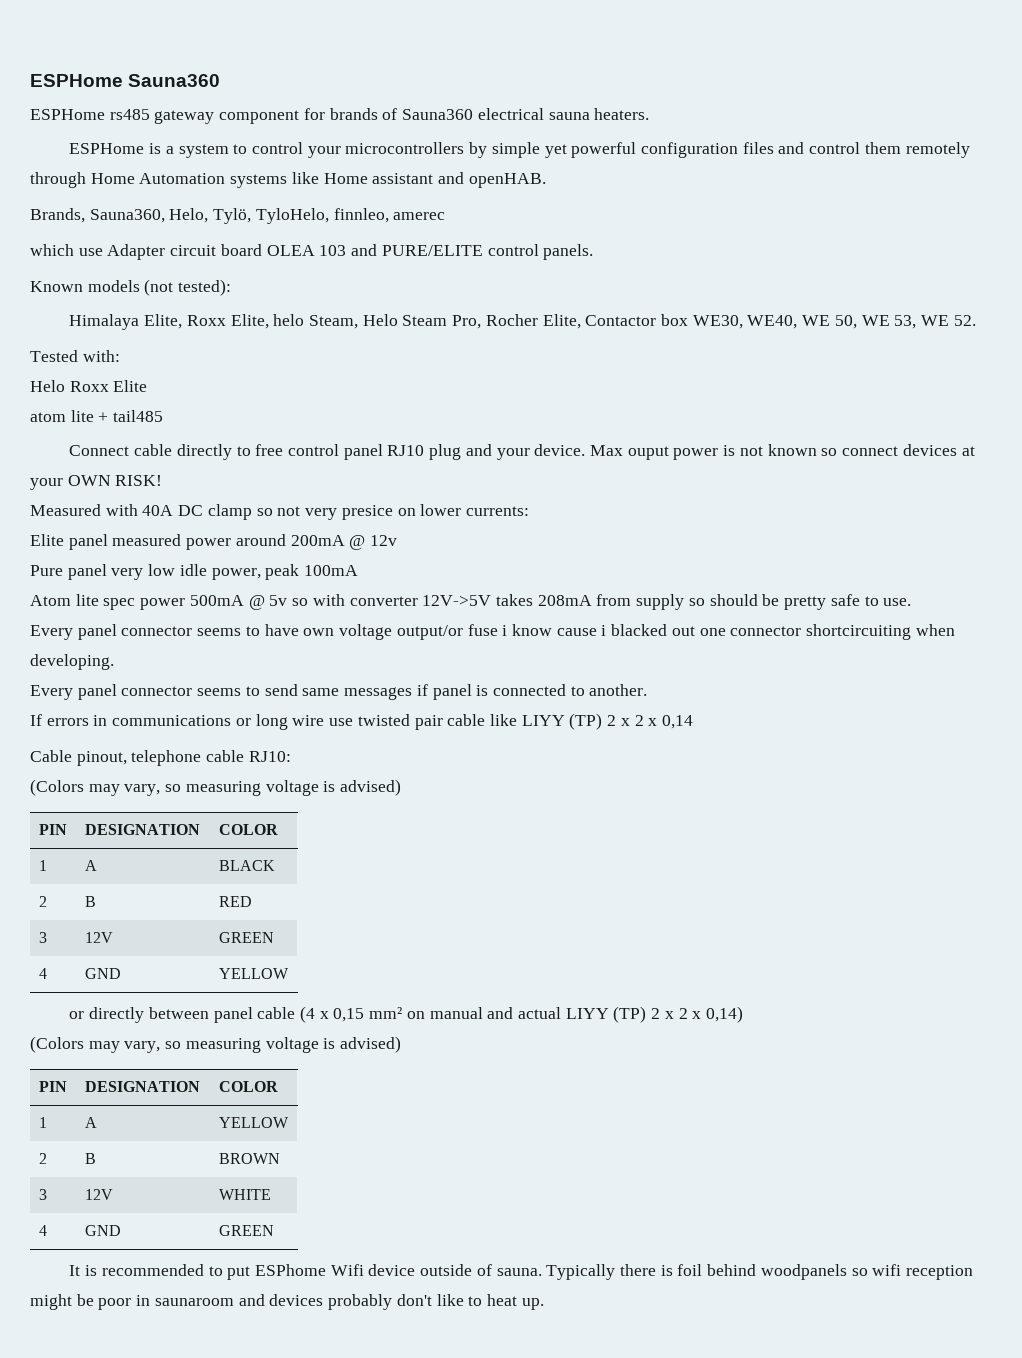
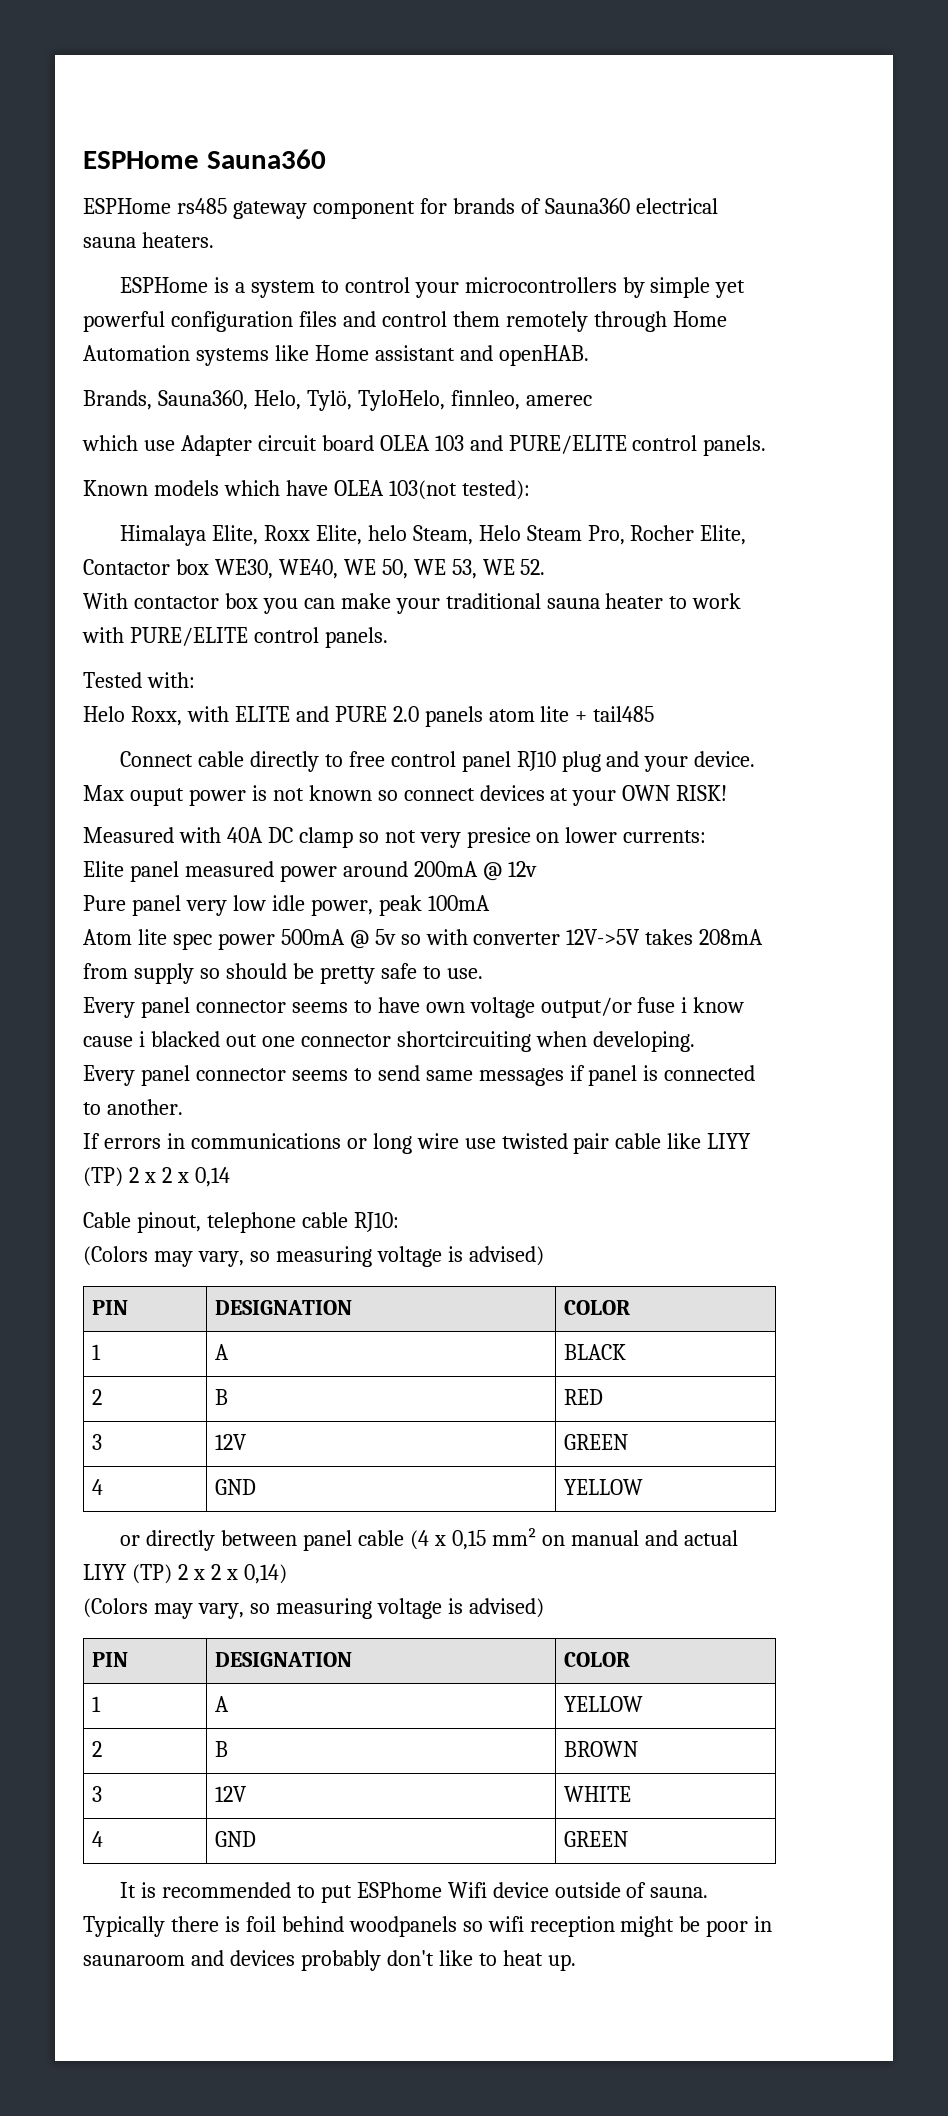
- Known models (not tested):
+ Known models which have OLEA 103(not tested):
+ With contactor box you can make your traditional sauna heater to work with PURE/ELITE control panels.
  Tested with:
- Helo Roxx Elite
- atom lite + tail485
+ Helo Roxx, with ELITE and PURE 2.0 panels atom lite + tail485

